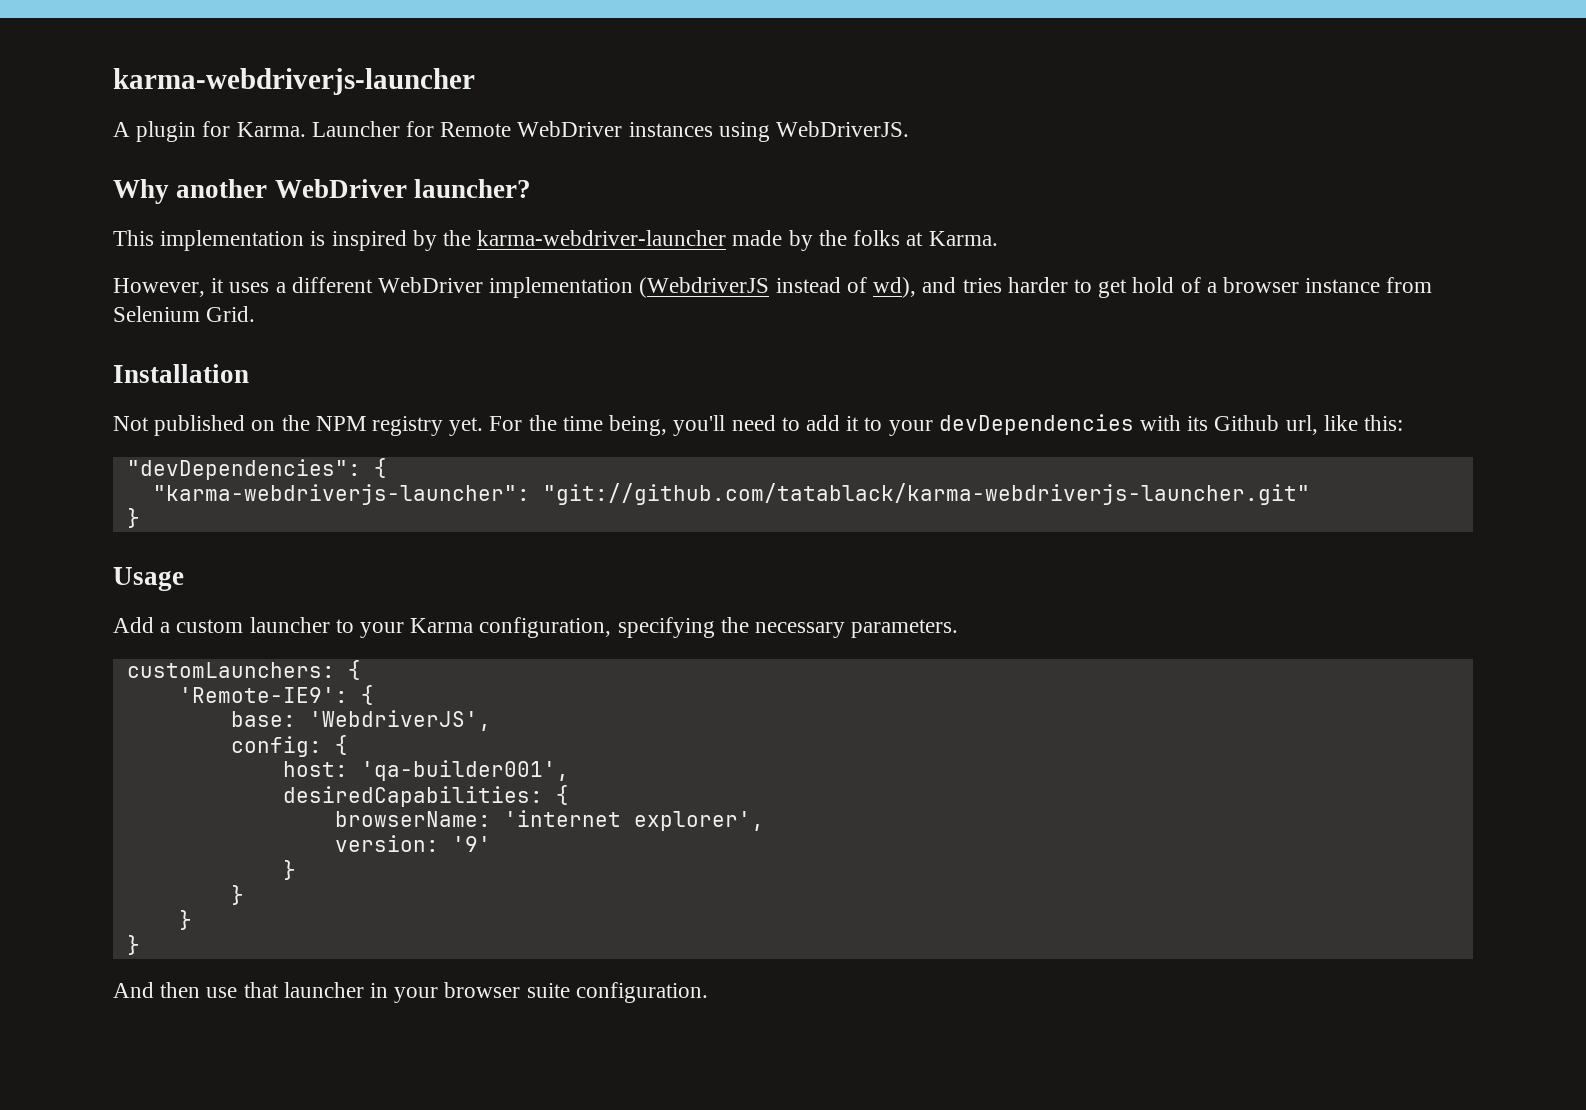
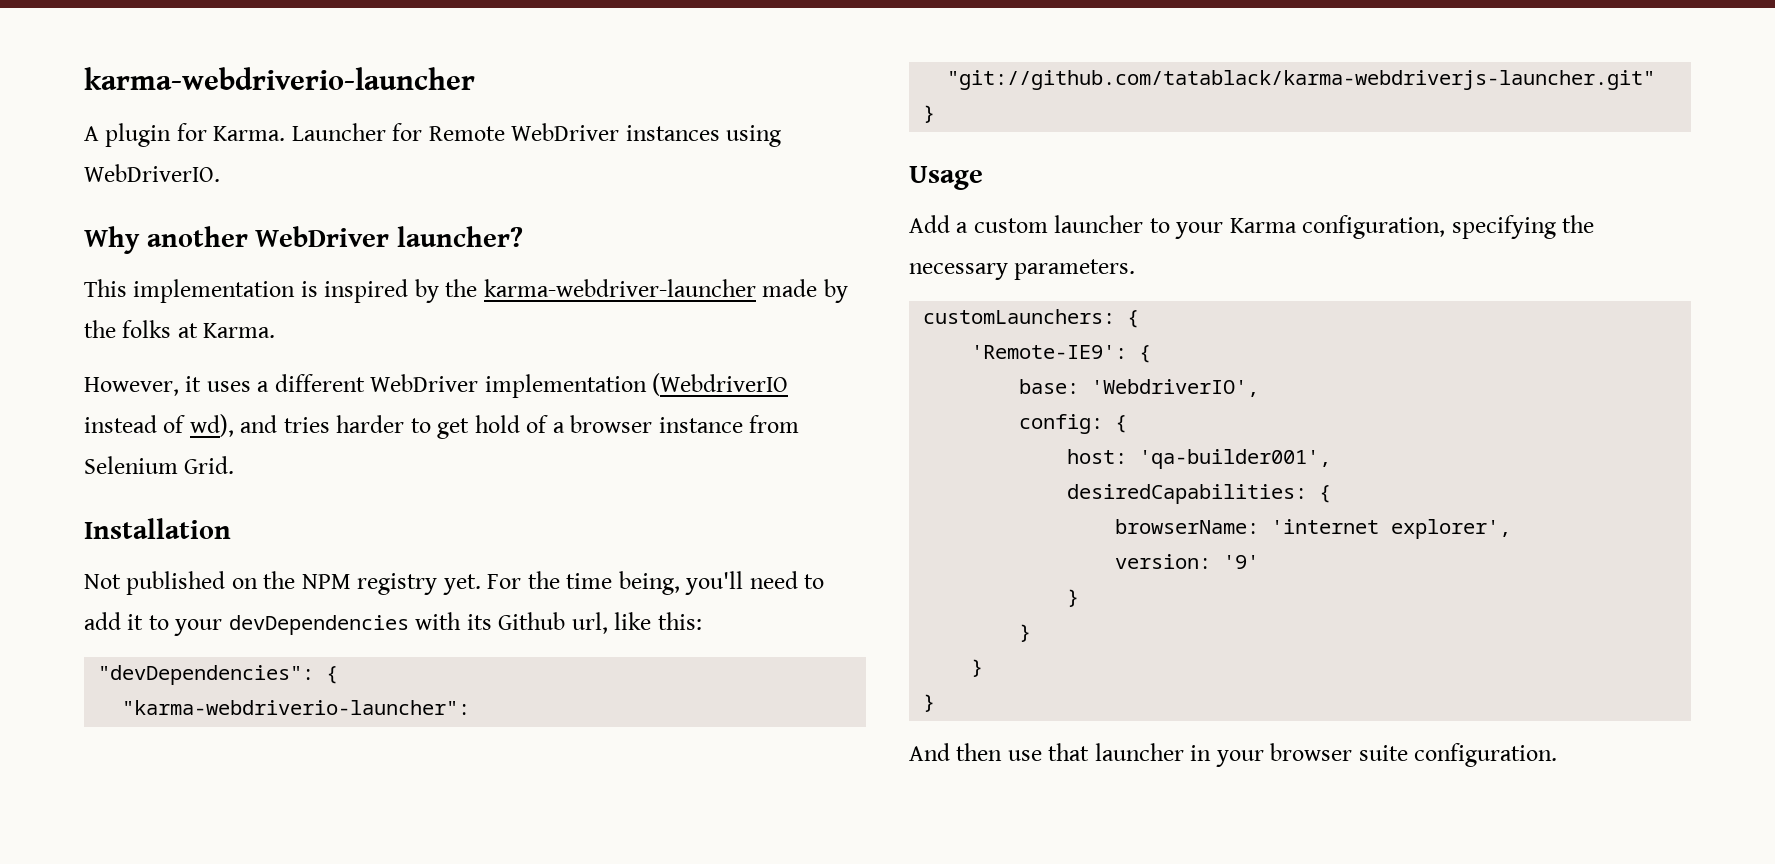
- karma-webdriverjs-launcher
+ karma-webdriverio-launcher
- Launcher for Remote WebDriver instances using WebDriverJS.
+ Launcher for Remote WebDriver instances using WebDriverIO.
- However, it uses a different WebDriver implementation (WebdriverJS instead of wd), and tries harder to get hold of a browser instance from Selenium Grid.
+ However, it uses a different WebDriver implementation (WebdriverIO instead of wd), and tries harder to get hold of a browser instance from Selenium Grid.
- "karma-webdriverjs-launcher": "git://github.com/tatablack/karma-webdriverjs-launcher.git"
+ "karma-webdriverio-launcher": "git://github.com/tatablack/karma-webdriverjs-launcher.git"
- base: 'WebdriverJS',
+ base: 'WebdriverIO',

